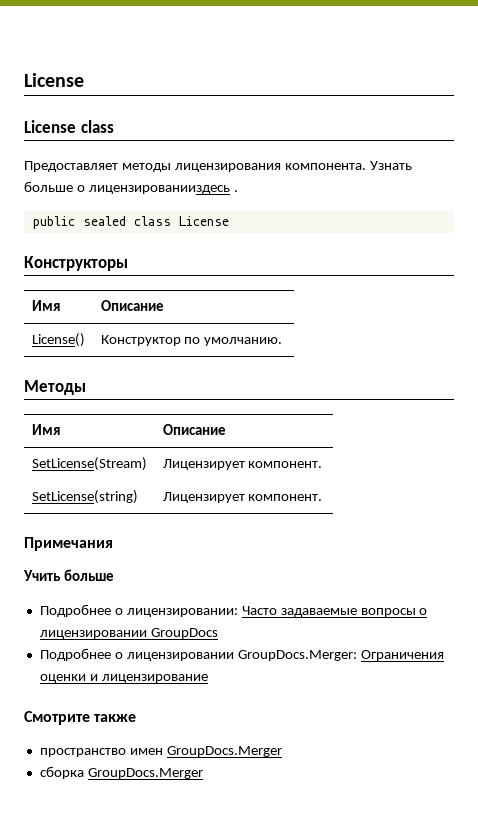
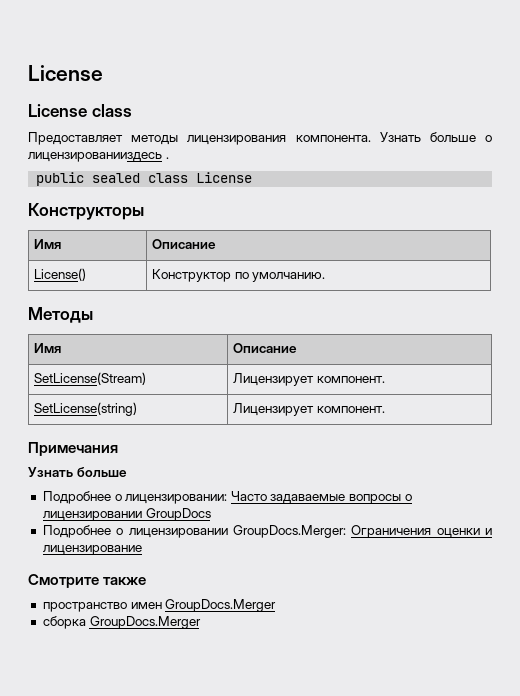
  Примечания
- Учить больше
+ Узнать больше

